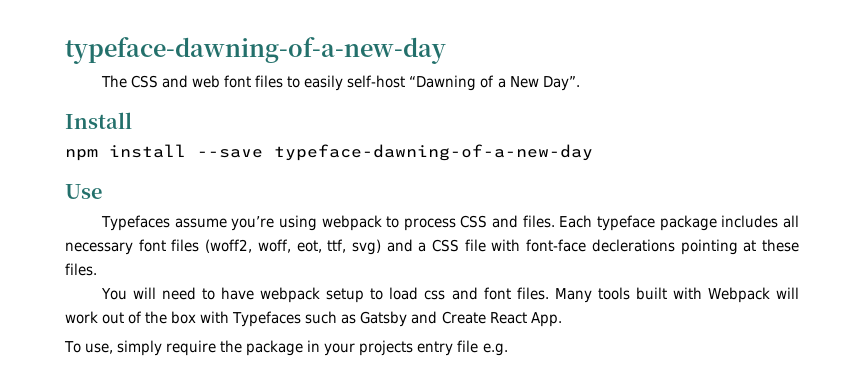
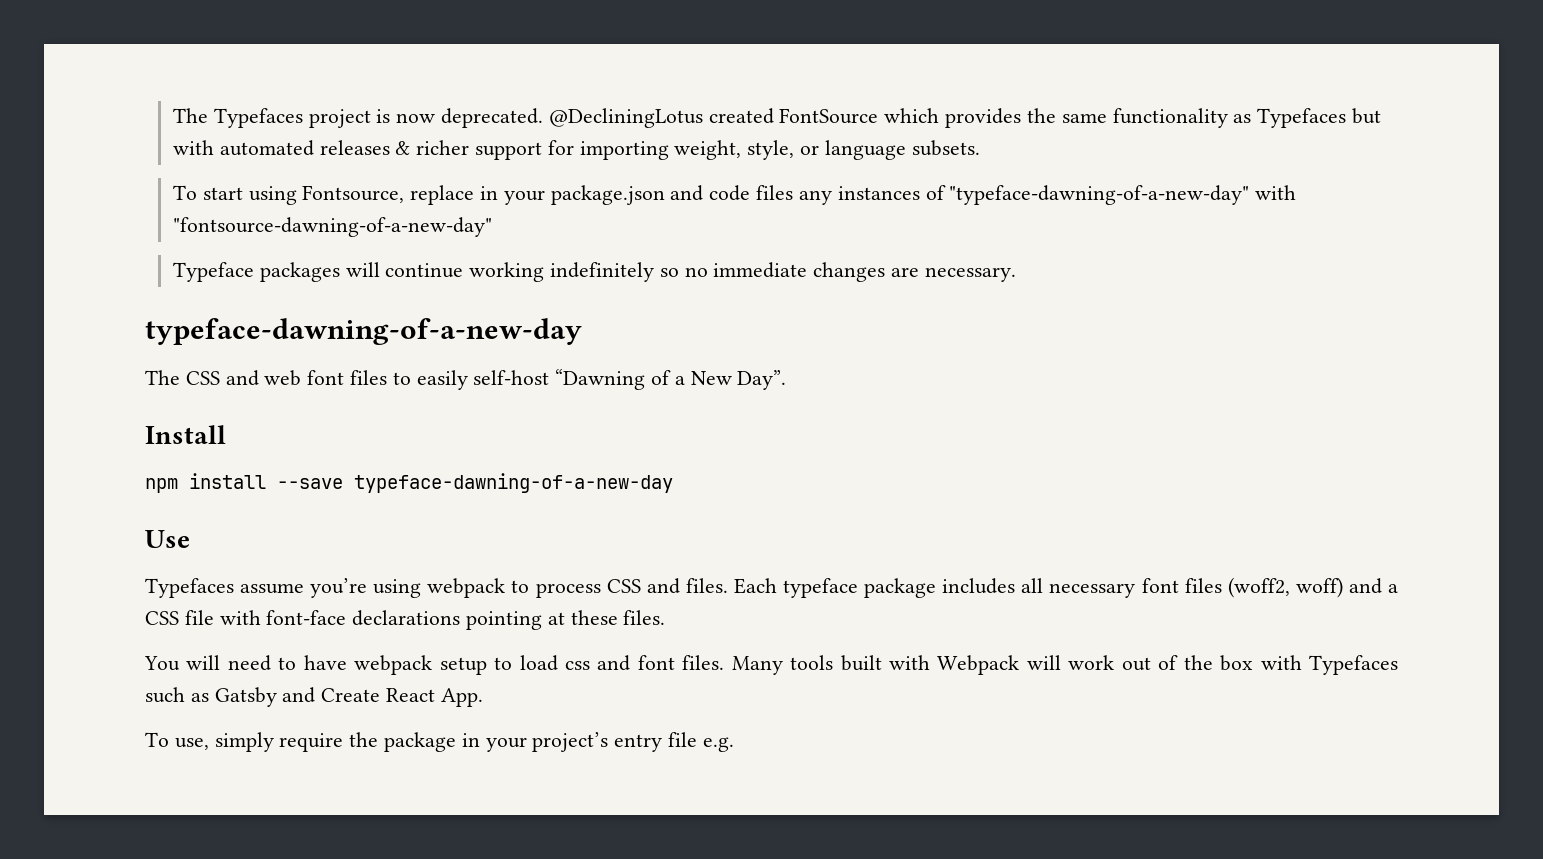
+ The Typefaces project is now deprecated. @DecliningLotus created FontSource which provides the same functionality as Typefaces but with automated releases & richer support for importing weight, style, or language subsets.
+ To start using Fontsource, replace in your package.json and code files any instances of "typeface-dawning-of-a-new-day" with "fontsource-dawning-of-a-new-day"
+ Typeface packages will continue working indefinitely so no immediate changes are necessary.
- Each typeface package includes all necessary font files (woff2, woff, eot, ttf, svg) and a CSS file with font-face declerations pointing at these files.
+ Each typeface package includes all necessary font files (woff2, woff) and a CSS file with font-face declarations pointing at these files.
- To use, simply require the package in your projects entry file e.g.
+ To use, simply require the package in your project’s entry file e.g.

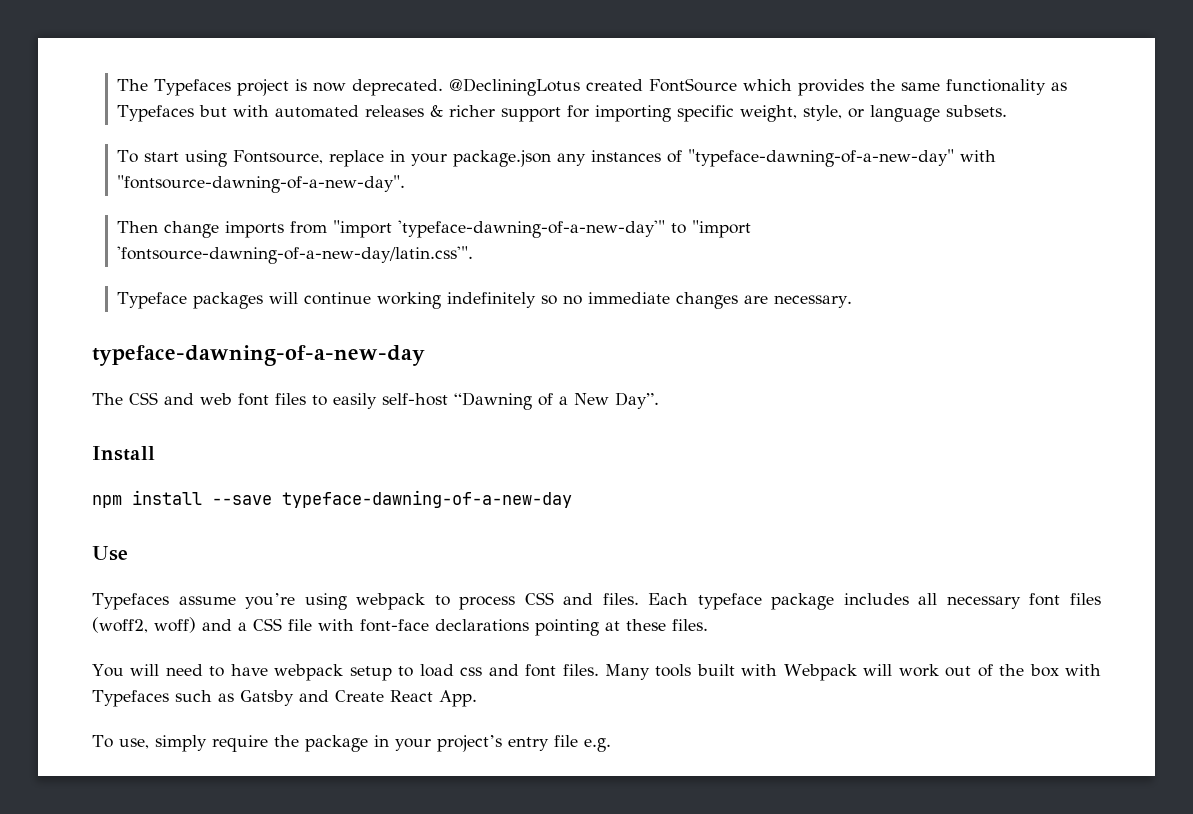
- @DecliningLotus created FontSource which provides the same functionality as Typefaces but with automated releases & richer support for importing weight, style, or language subsets.
+ @DecliningLotus created FontSource which provides the same functionality as Typefaces but with automated releases & richer support for importing specific weight, style, or language subsets.
- To start using Fontsource, replace in your package.json and code files any instances of "typeface-dawning-of-a-new-day" with "fontsource-dawning-of-a-new-day"
+ To start using Fontsource, replace in your package.json any instances of "typeface-dawning-of-a-new-day" with "fontsource-dawning-of-a-new-day".
+ Then change imports from "import 'typeface-dawning-of-a-new-day'" to "import 'fontsource-dawning-of-a-new-day/latin.css'".

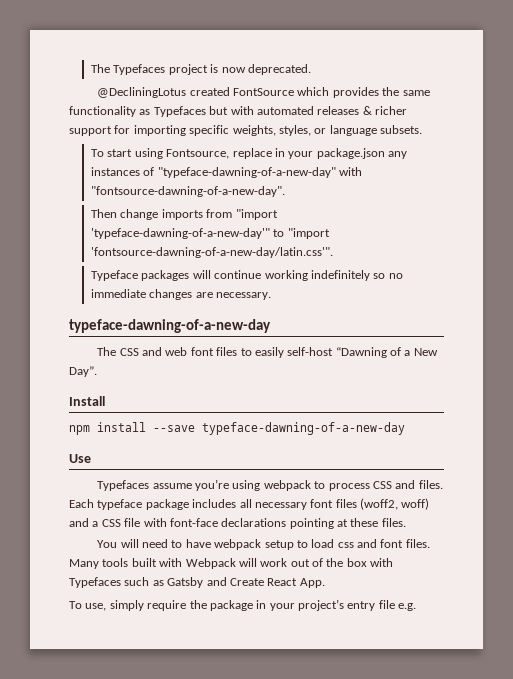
- The Typefaces project is now deprecated. @DecliningLotus created FontSource which provides the same functionality as Typefaces but with automated releases & richer support for importing specific weight, style, or language subsets.
+ The Typefaces project is now deprecated.
+ @DecliningLotus created FontSource which provides the same functionality as Typefaces but with automated releases & richer support for importing specific weights, styles, or language subsets.

